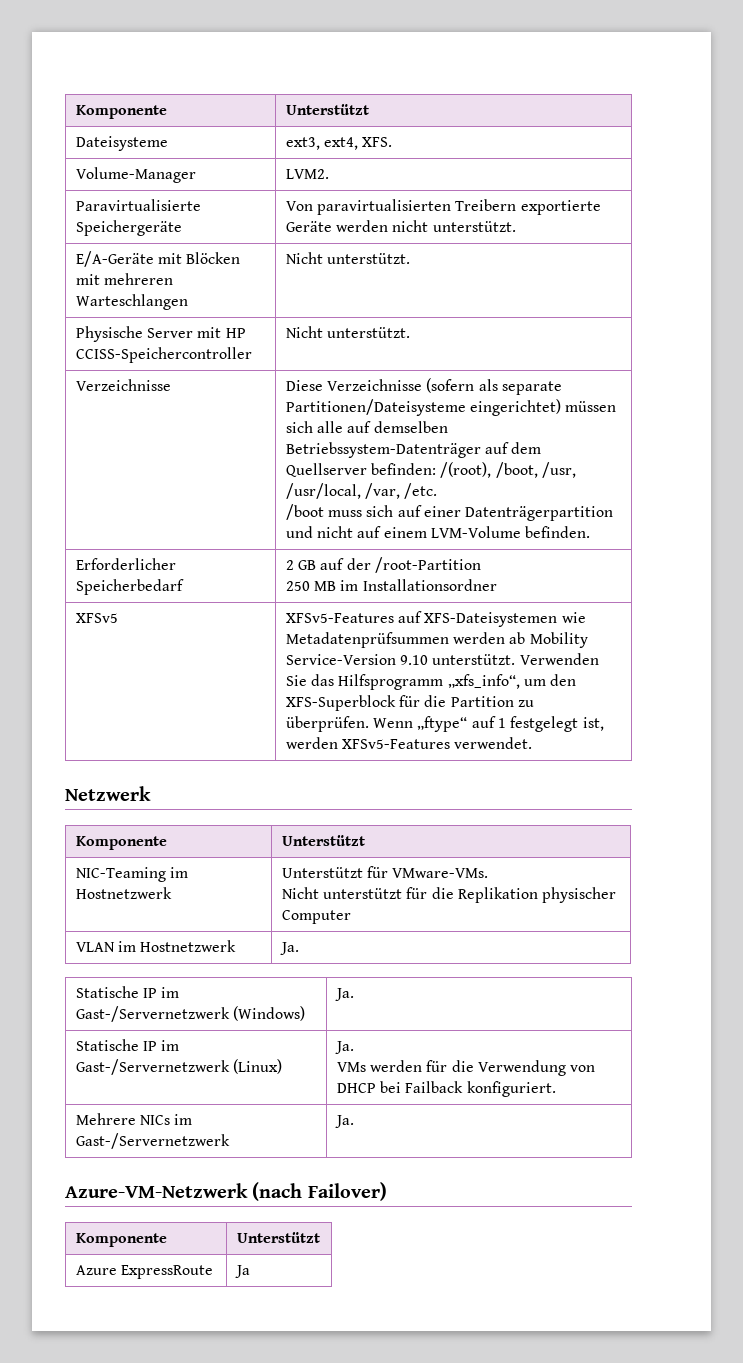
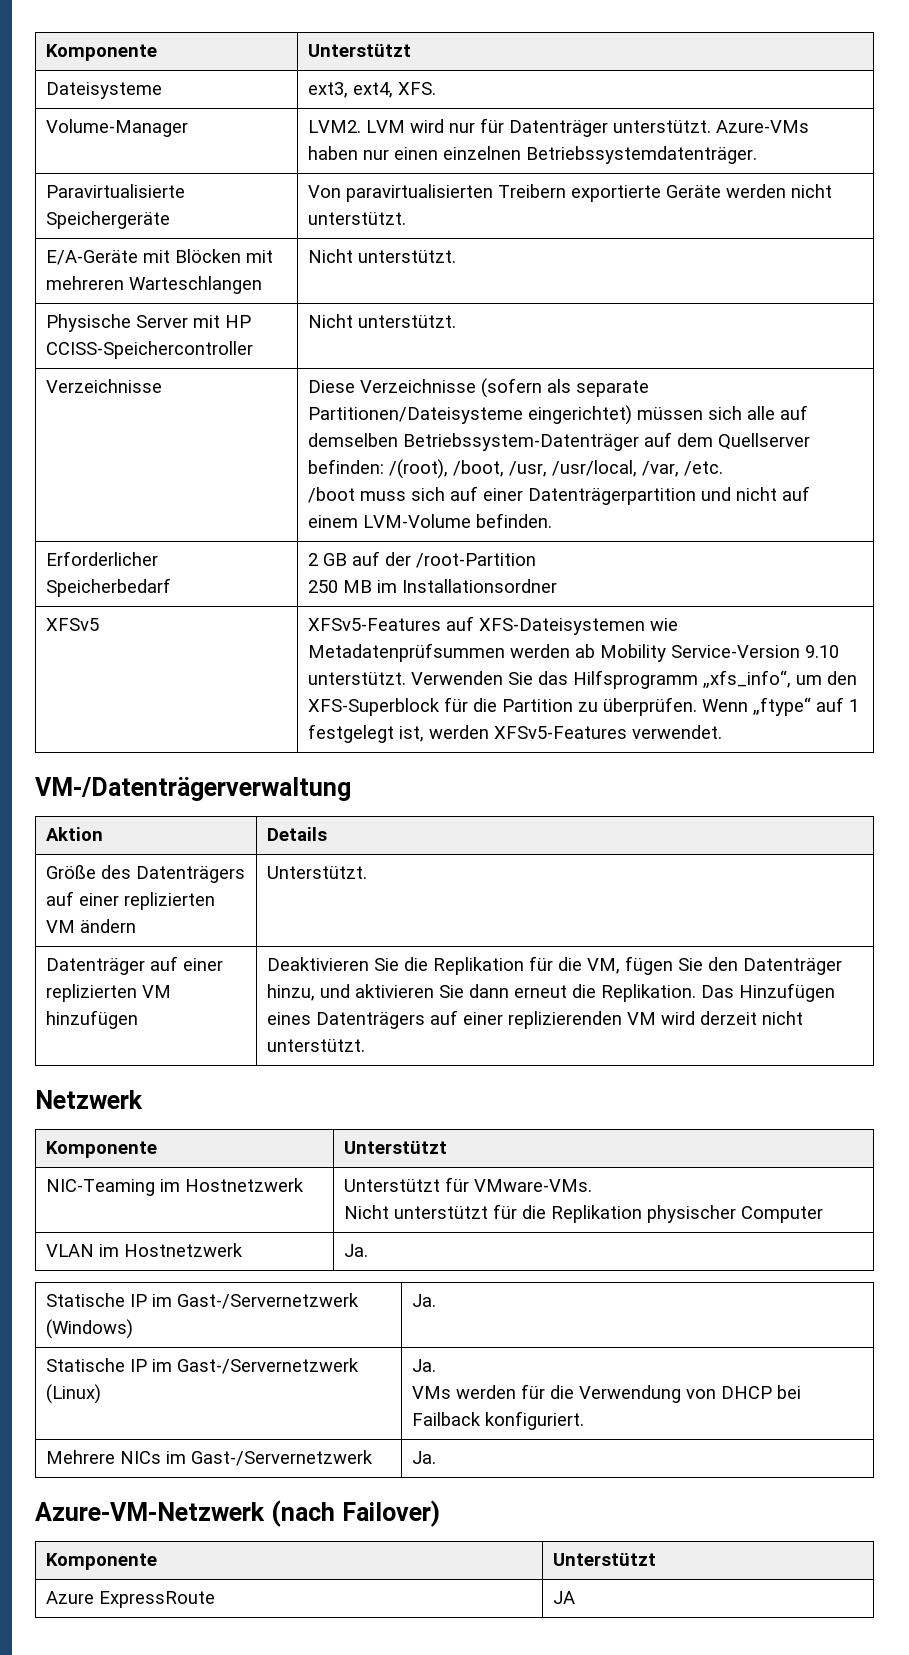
- Volume-Manager | LVM2.
+ Volume-Manager | LVM2. LVM wird nur für Datenträger unterstützt. Azure-VMs haben nur einen einzelnen Betriebssystemdatenträger.
+ VM-/Datenträgerverwaltung
+ Aktion | Details
+ Größe des Datenträgers auf einer replizierten VM ändern | Unterstützt.
+ Datenträger auf einer replizierten VM hinzufügen | Deaktivieren Sie die Replikation für die VM, fügen Sie den Datenträger hinzu, und aktivieren Sie dann erneut die Replikation. Das Hinzufügen eines Datenträgers auf einer replizierenden VM wird derzeit nicht unterstützt.
- Azure ExpressRoute | Ja
+ Azure ExpressRoute | JA

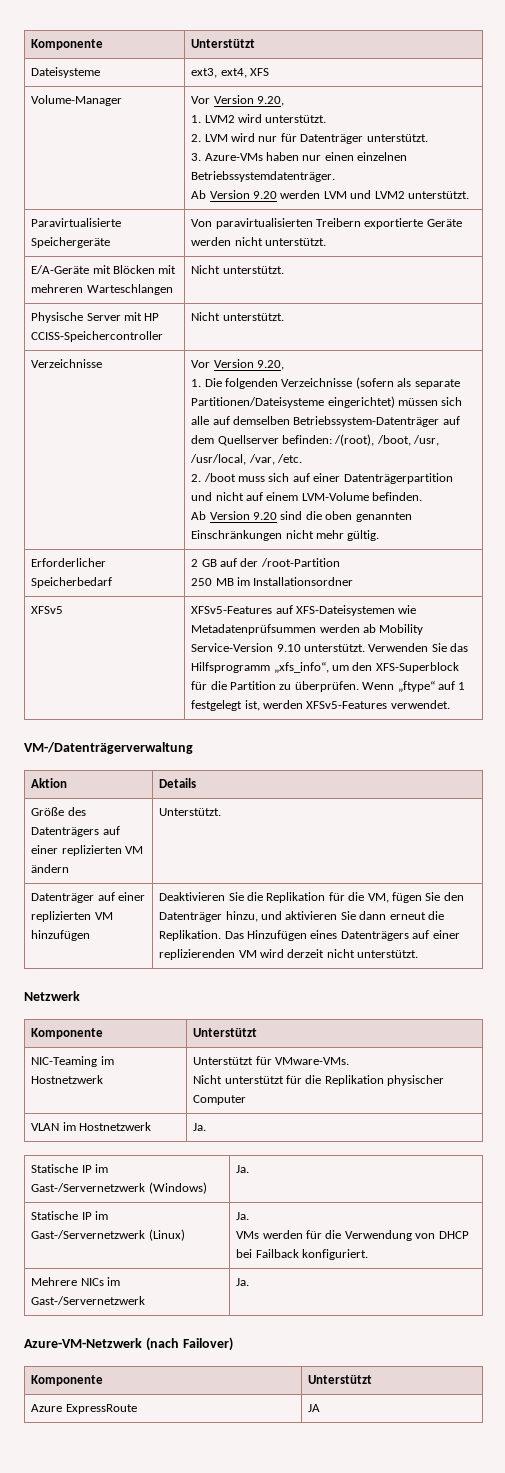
- Dateisysteme | ext3, ext4, XFS.
+ Dateisysteme | ext3, ext4, XFS
- Volume-Manager | LVM2. LVM wird nur für Datenträger unterstützt. Azure-VMs haben nur einen einzelnen Betriebssystemdatenträger.
+ Volume-Manager | Vor Version 9.20,
+ 1. LVM2 wird unterstützt.
+ 2. LVM wird nur für Datenträger unterstützt.
+ 3. Azure-VMs haben nur einen einzelnen Betriebssystemdatenträger.
+ Ab Version 9.20 werden LVM und LVM2 unterstützt.
- Verzeichnisse | Diese Verzeichnisse (sofern als separate Partitionen/Dateisysteme eingerichtet) müssen sich alle auf demselben Betriebssystem-Datenträger auf dem Quellserver befinden: /(root), /boot, /usr, /usr/local, /var, /etc.
+ Verzeichnisse | Vor Version 9.20,
+ 1. Die folgenden Verzeichnisse (sofern als separate Partitionen/Dateisysteme eingerichtet) müssen sich alle auf demselben Betriebssystem-Datenträger auf dem Quellserver befinden: /(root), /boot, /usr, /usr/local, /var, /etc.
- /boot muss sich auf einer Datenträgerpartition und nicht auf einem LVM-Volume befinden.
+ 2. /boot muss sich auf einer Datenträgerpartition und nicht auf einem LVM-Volume befinden.
+ Ab Version 9.20 sind die oben genannten Einschränkungen nicht mehr gültig.

